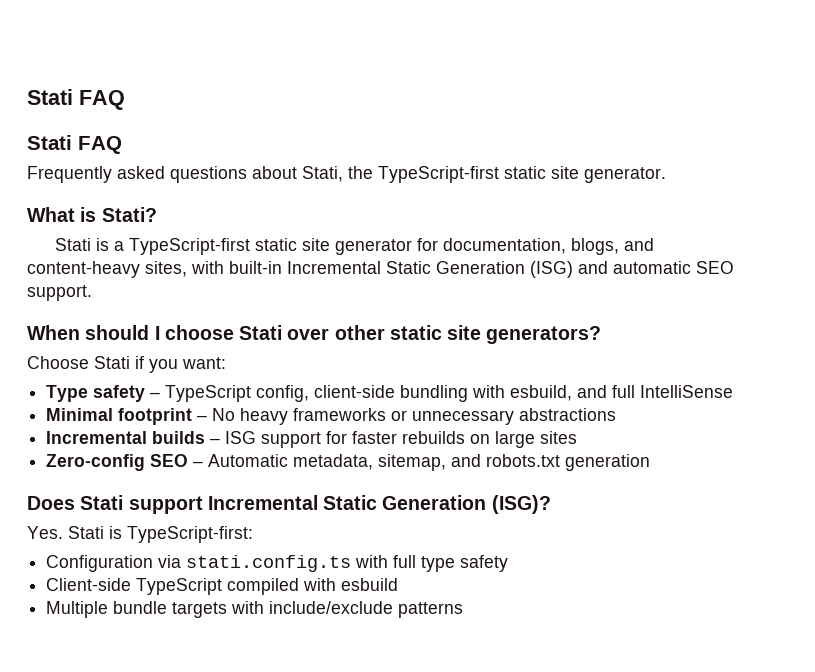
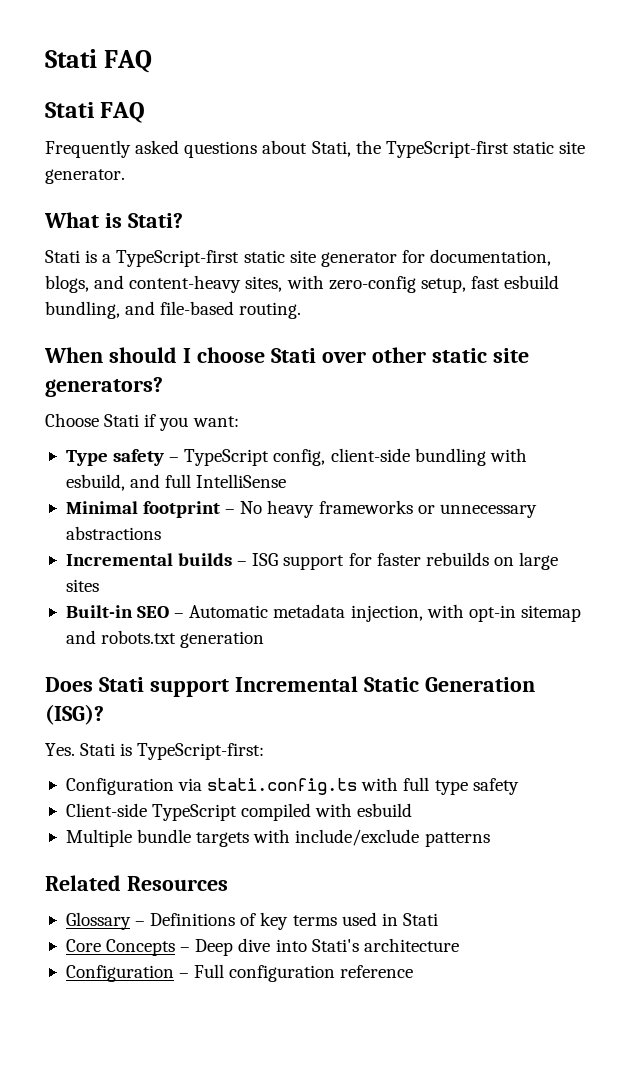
- Stati is a TypeScript-first static site generator for documentation, blogs, and content-heavy sites, with built-in Incremental Static Generation (ISG) and automatic SEO support.
+ Stati is a TypeScript-first static site generator for documentation, blogs, and content-heavy sites, with zero-config setup, fast esbuild bundling, and file-based routing.
- Zero-config SEO – Automatic metadata, sitemap, and robots.txt generation
+ Built-in SEO – Automatic metadata injection, with opt-in sitemap and robots.txt generation
+ Related Resources
+ Glossary – Definitions of key terms used in Stati
+ Core Concepts – Deep dive into Stati's architecture
+ Configuration – Full configuration reference

